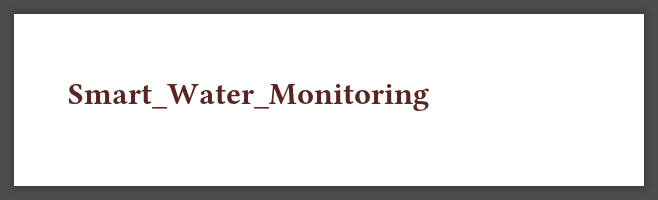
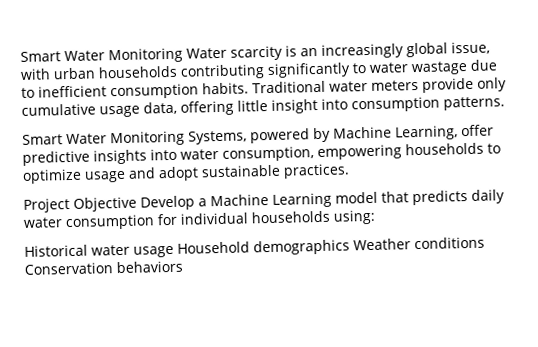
- Smart_Water_Monitoring
+ Smart Water Monitoring Water scarcity is an increasingly global issue, with urban households contributing significantly to water wastage due to inefficient consumption habits. Traditional water meters provide only cumulative usage data, offering little insight into consumption patterns.
+ Smart Water Monitoring Systems, powered by Machine Learning, offer predictive insights into water consumption, empowering households to optimize usage and adopt sustainable practices.
+ Project Objective Develop a Machine Learning model that predicts daily water consumption for individual households using:
+ Historical water usage Household demographics Weather conditions Conservation behaviors

